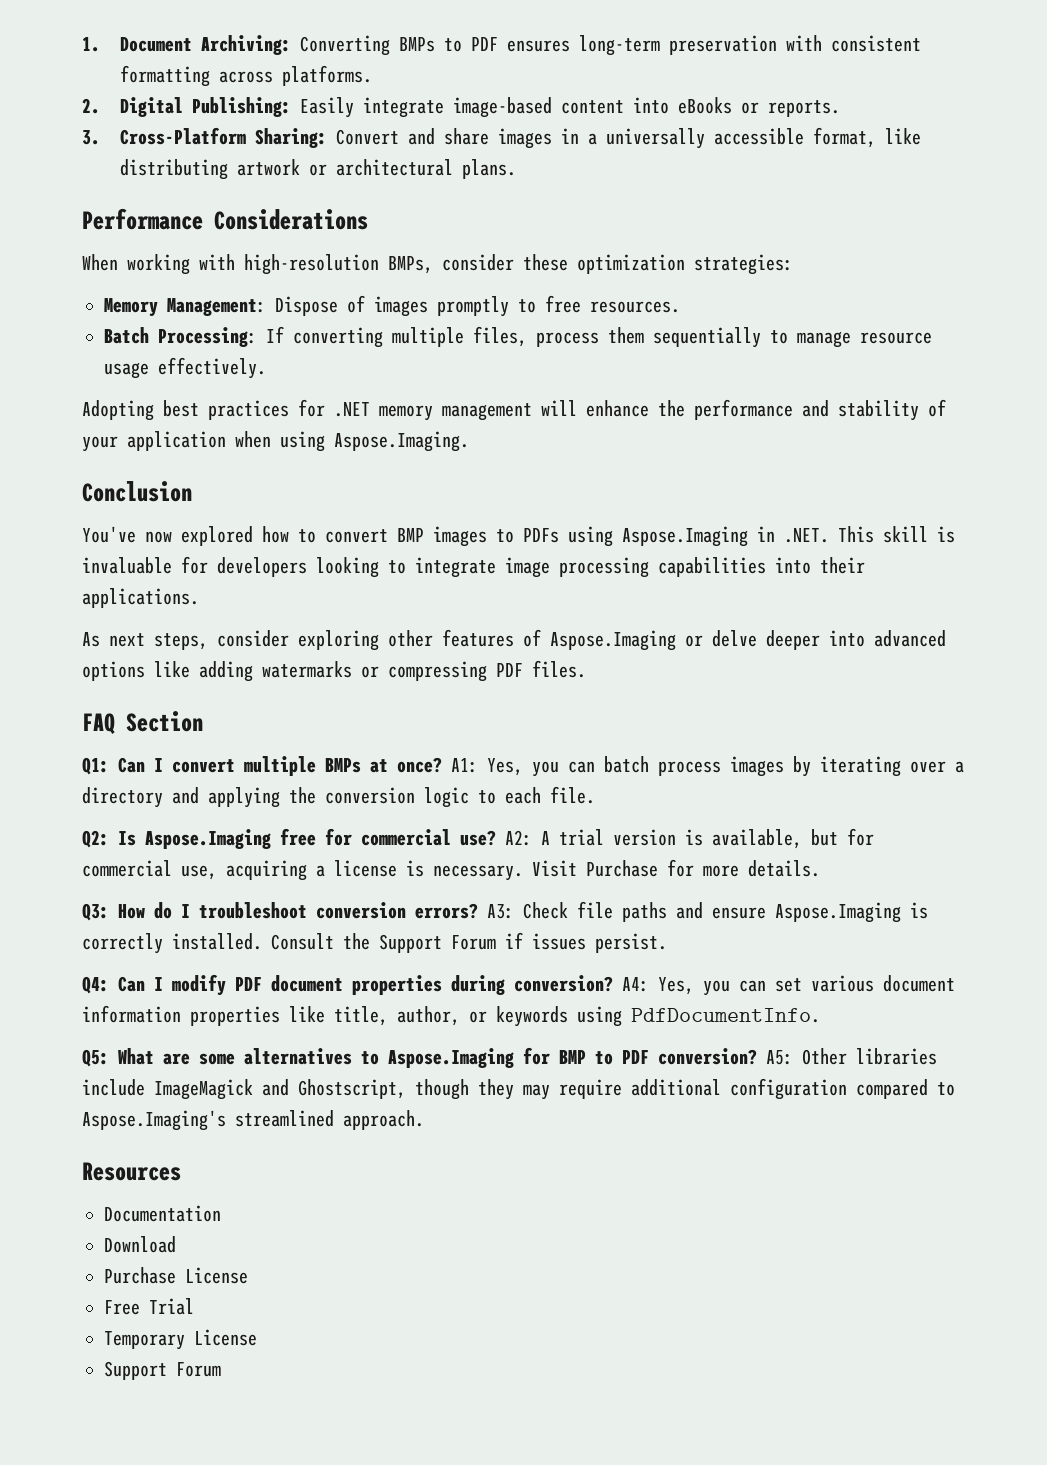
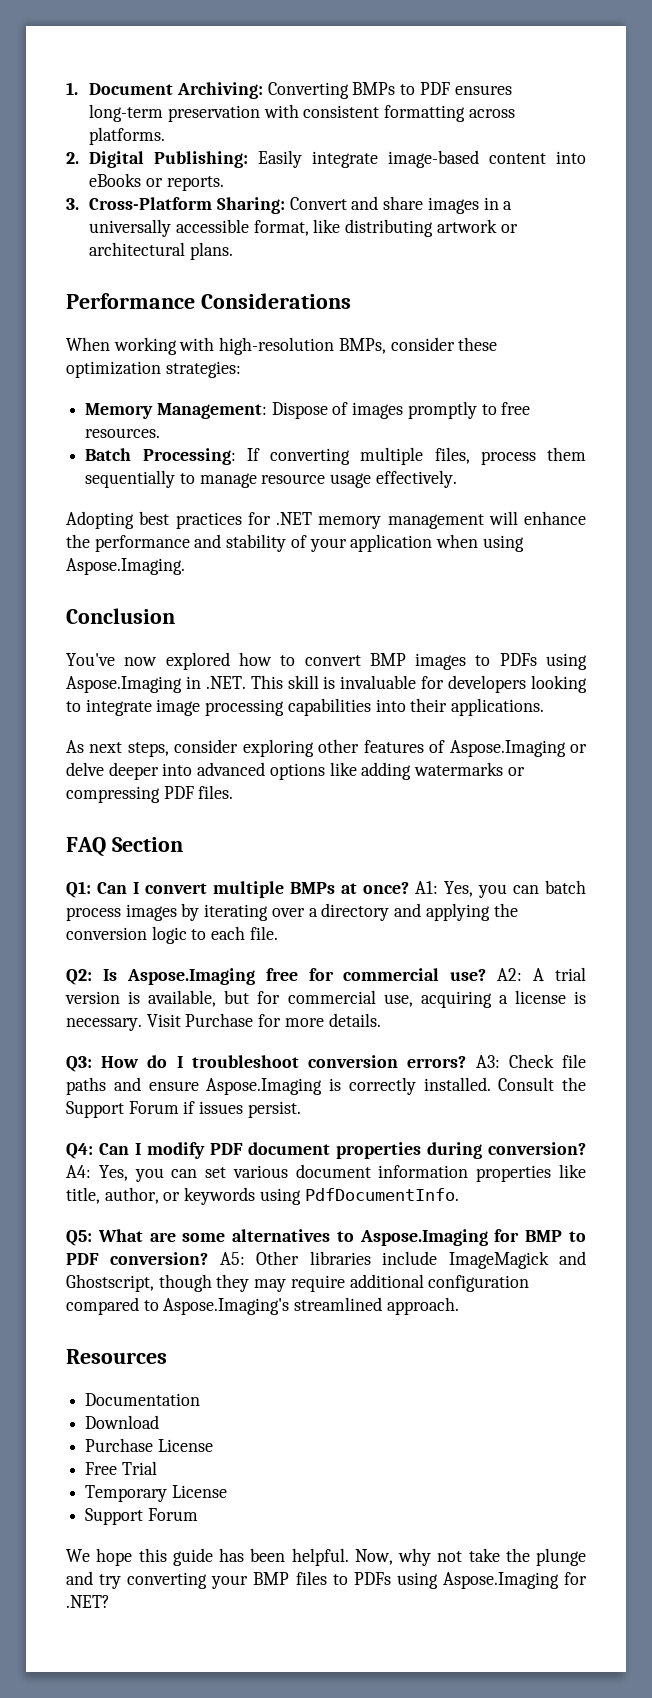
+ We hope this guide has been helpful. Now, why not take the plunge and try converting your BMP files to PDFs using Aspose.Imaging for .NET?

